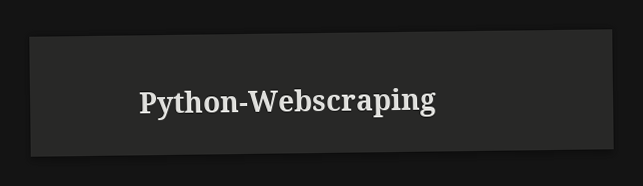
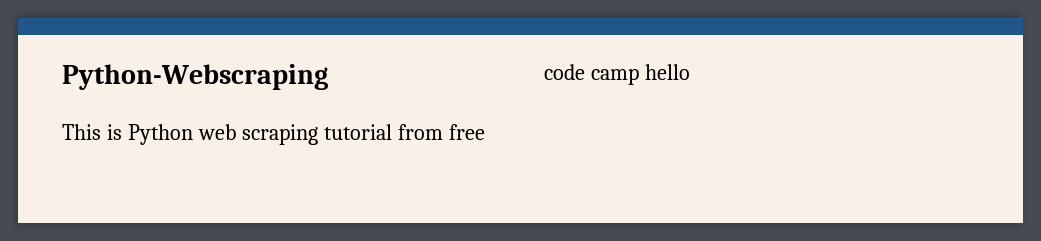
+ This is Python web scraping tutorial from free code camp hello

